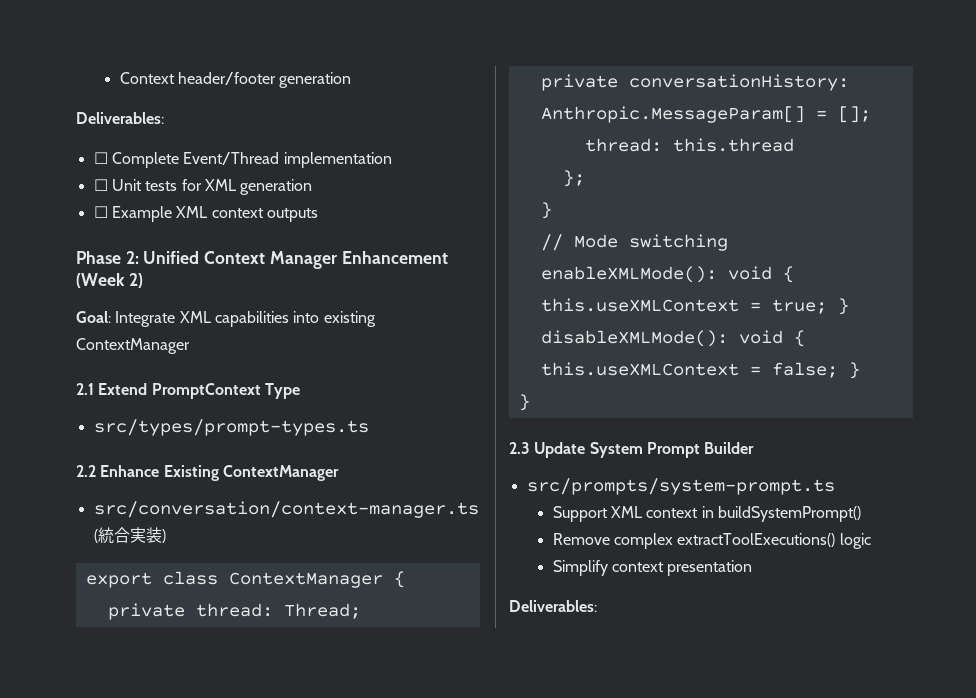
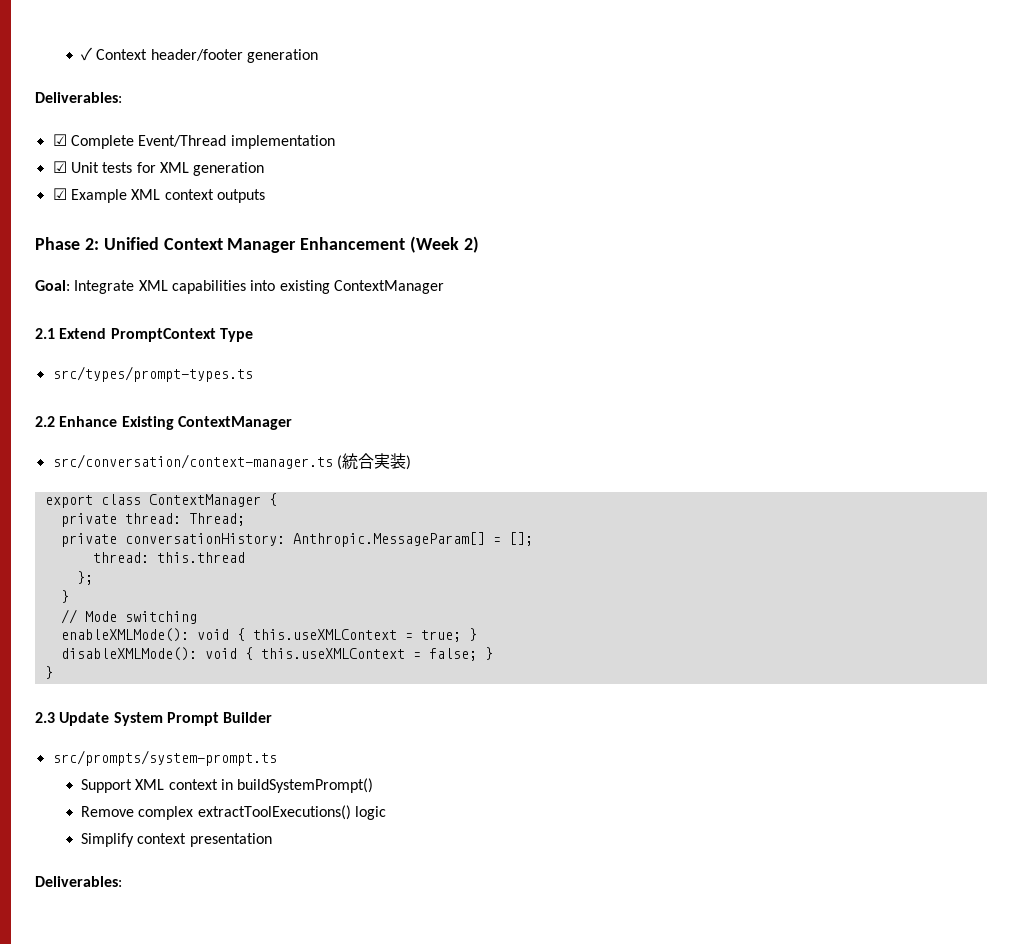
- Context header/footer generation
+ ✓ Context header/footer generation
- ☐ Complete Event/Thread implementation
+ ☑ Complete Event/Thread implementation
- ☐ Unit tests for XML generation
+ ☑ Unit tests for XML generation
- ☐ Example XML context outputs
+ ☑ Example XML context outputs

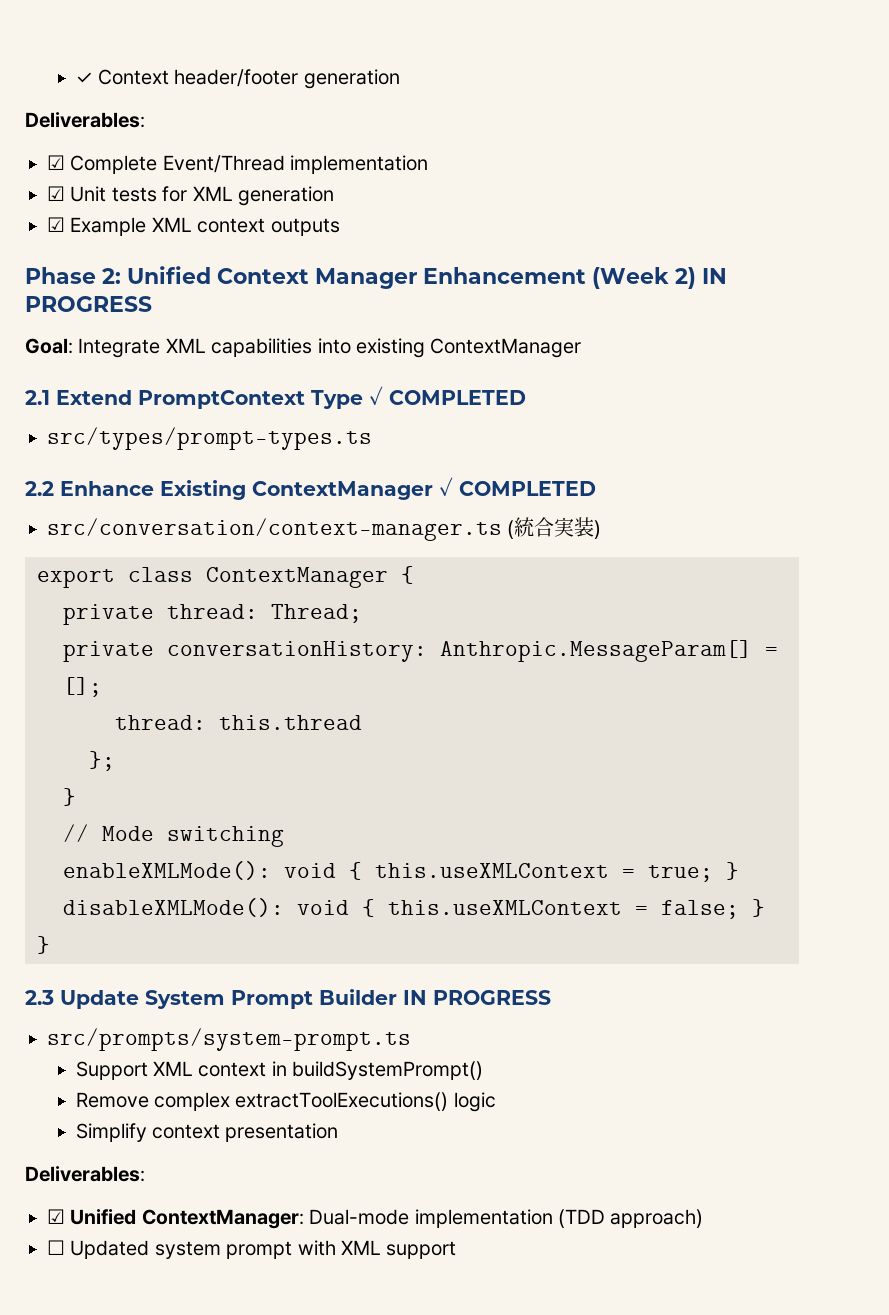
- Phase 2: Unified Context Manager Enhancement (Week 2)
+ Phase 2: Unified Context Manager Enhancement (Week 2) IN PROGRESS
- 2.1 Extend PromptContext Type
+ 2.1 Extend PromptContext Type ✓ COMPLETED
- 2.2 Enhance Existing ContextManager
+ 2.2 Enhance Existing ContextManager ✓ COMPLETED
- 2.3 Update System Prompt Builder
+ 2.3 Update System Prompt Builder IN PROGRESS
+ ☑ Unified ContextManager: Dual-mode implementation (TDD approach)
+ ☐ Updated system prompt with XML support

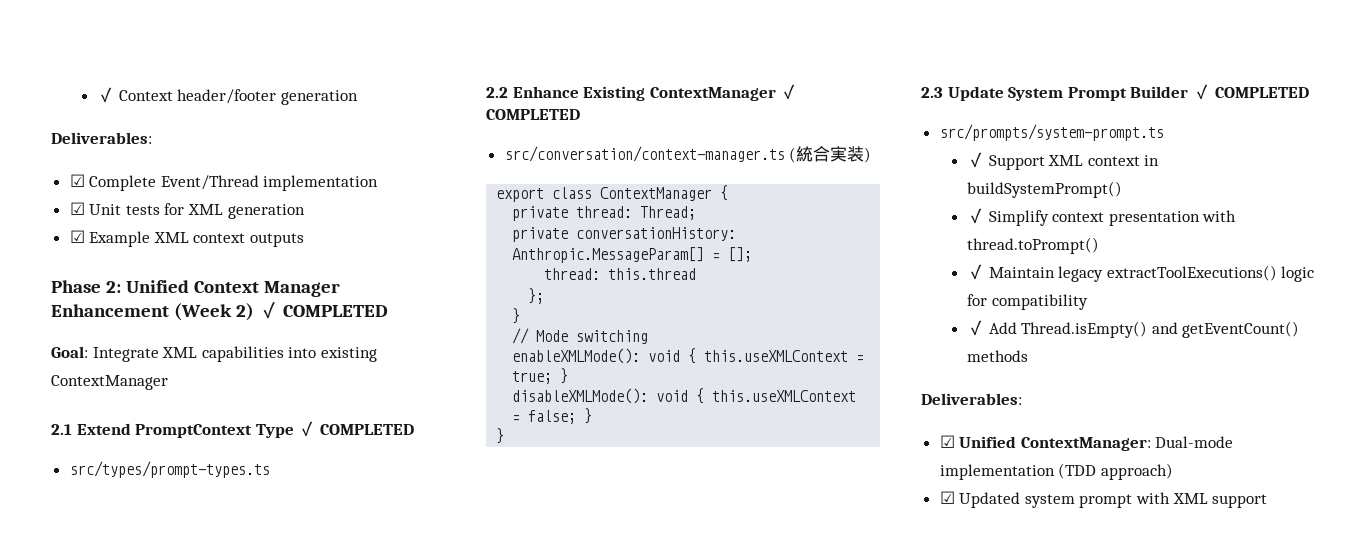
- Phase 2: Unified Context Manager Enhancement (Week 2) IN PROGRESS
+ Phase 2: Unified Context Manager Enhancement (Week 2) ✓ COMPLETED
- 2.3 Update System Prompt Builder IN PROGRESS
+ 2.3 Update System Prompt Builder ✓ COMPLETED
- Support XML context in buildSystemPrompt()
+ ✓ Support XML context in buildSystemPrompt()
- Remove complex extractToolExecutions() logic
- Simplify context presentation
+ ✓ Simplify context presentation with thread.toPrompt()
+ ✓ Maintain legacy extractToolExecutions() logic for compatibility
+ ✓ Add Thread.isEmpty() and getEventCount() methods
- ☐ Updated system prompt with XML support
+ ☑ Updated system prompt with XML support

